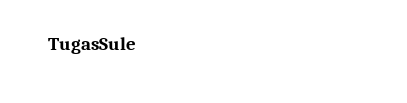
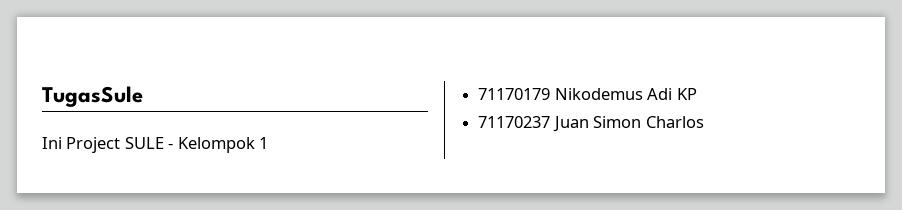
+ Ini Project SULE - Kelompok 1
+ 71170179 Nikodemus Adi KP
+ 71170237 Juan Simon Charlos

